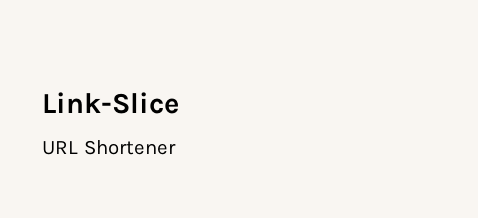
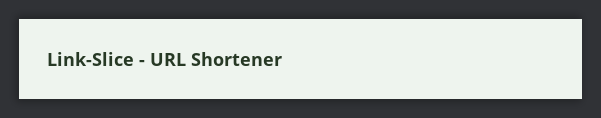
- Link-Slice
- URL Shortener
+ Link-Slice - URL Shortener

